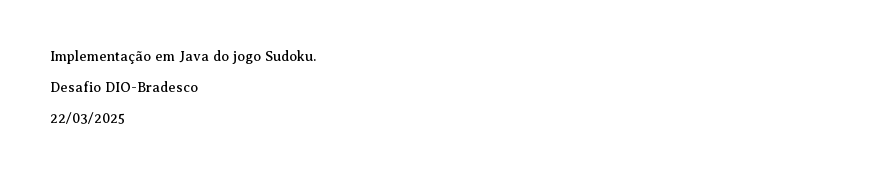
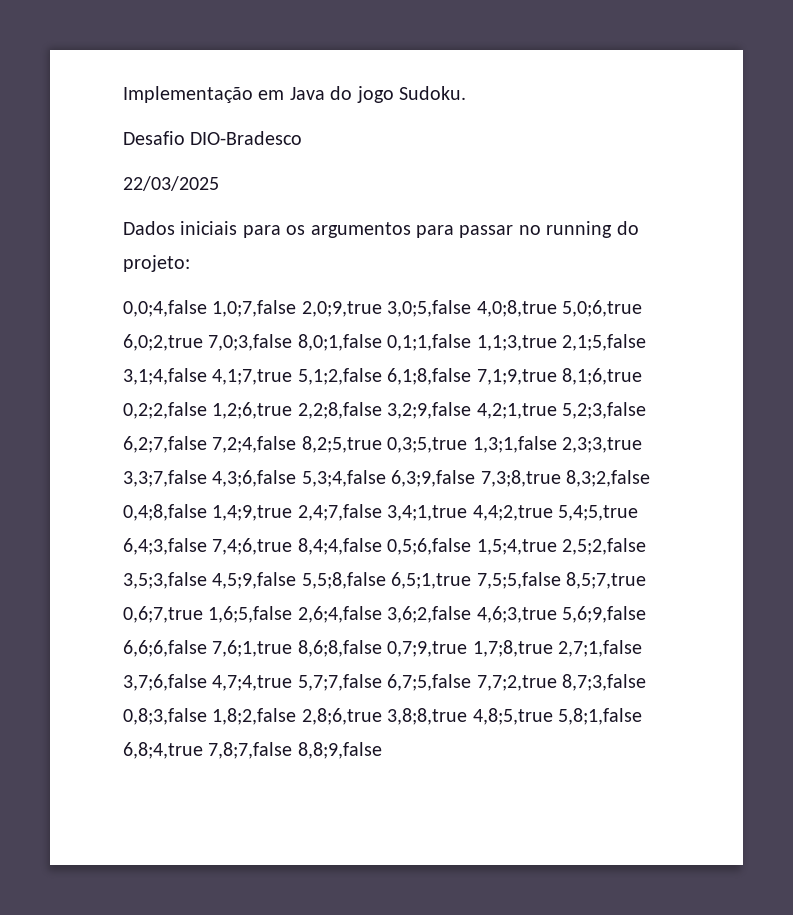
+ Dados iniciais para os argumentos para passar no running do projeto:
+ 0,0;4,false 1,0;7,false 2,0;9,true 3,0;5,false 4,0;8,true 5,0;6,true 6,0;2,true 7,0;3,false 8,0;1,false 0,1;1,false 1,1;3,true 2,1;5,false 3,1;4,false 4,1;7,true 5,1;2,false 6,1;8,false 7,1;9,true 8,1;6,true 0,2;2,false 1,2;6,true 2,2;8,false 3,2;9,false 4,2;1,true 5,2;3,false 6,2;7,false 7,2;4,false 8,2;5,true 0,3;5,true 1,3;1,false 2,3;3,true 3,3;7,false 4,3;6,false 5,3;4,false 6,3;9,false 7,3;8,true 8,3;2,false 0,4;8,false 1,4;9,true 2,4;7,false 3,4;1,true 4,4;2,true 5,4;5,true 6,4;3,false 7,4;6,true 8,4;4,false 0,5;6,false 1,5;4,true 2,5;2,false 3,5;3,false 4,5;9,false 5,5;8,false 6,5;1,true 7,5;5,false 8,5;7,true 0,6;7,true 1,6;5,false 2,6;4,false 3,6;2,false 4,6;3,true 5,6;9,false 6,6;6,false 7,6;1,true 8,6;8,false 0,7;9,true 1,7;8,true 2,7;1,false 3,7;6,false 4,7;4,true 5,7;7,false 6,7;5,false 7,7;2,true 8,7;3,false 0,8;3,false 1,8;2,false 2,8;6,true 3,8;8,true 4,8;5,true 5,8;1,false 6,8;4,true 7,8;7,false 8,8;9,false

